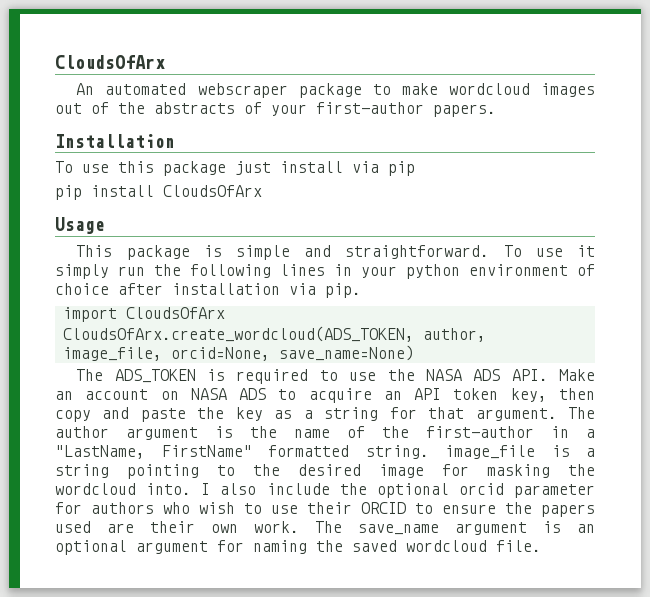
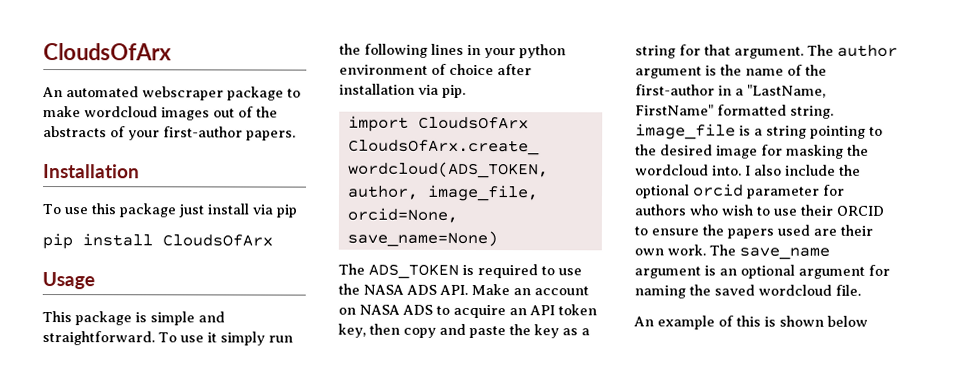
+ An example of this is shown below

